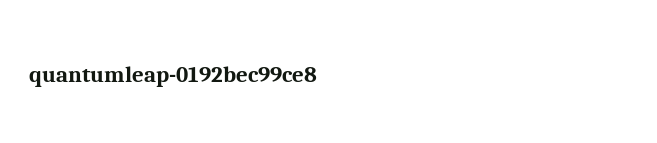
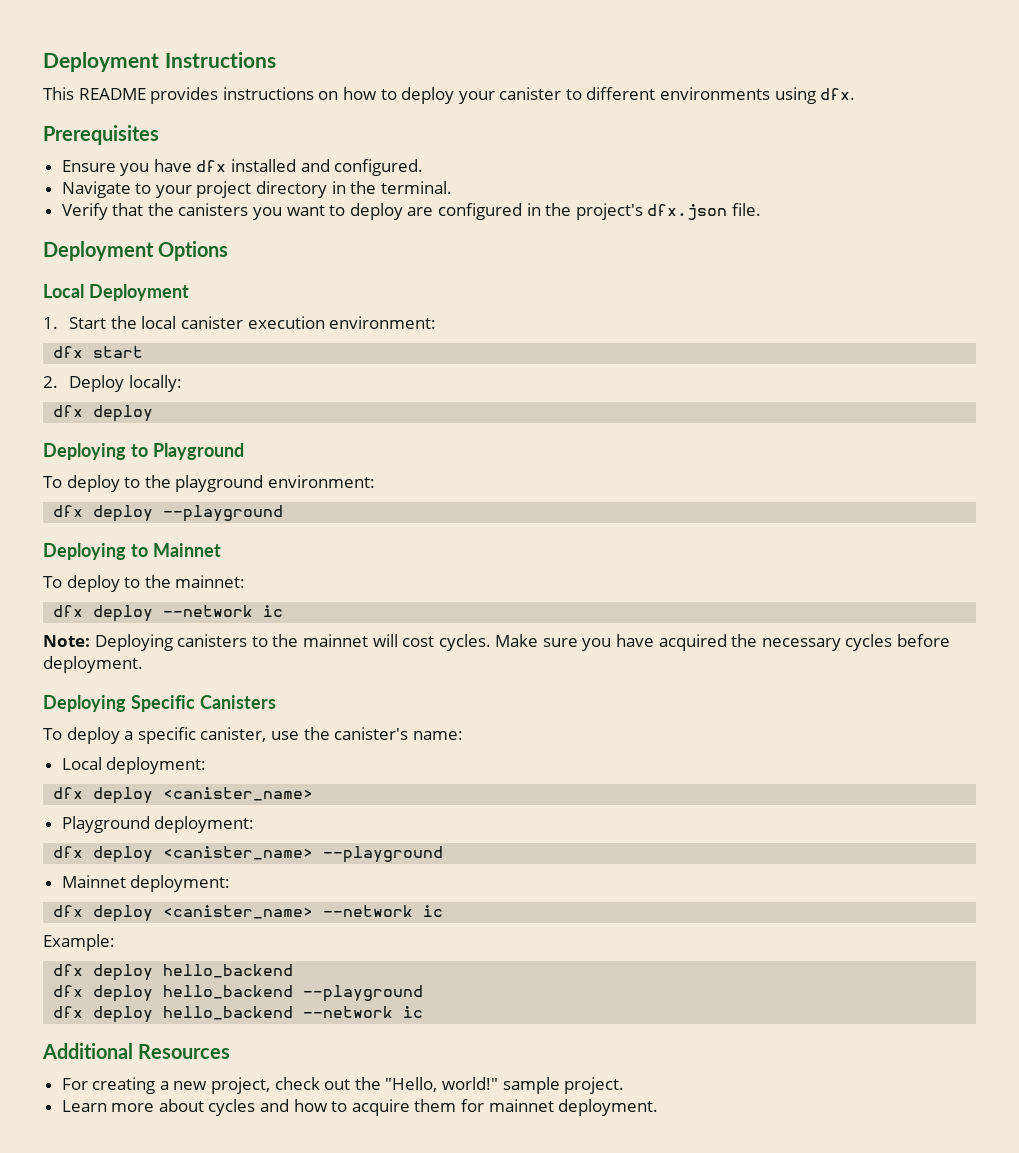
- quantumleap-0192bec99ce8
+ Deployment Instructions
+ This README provides instructions on how to deploy your canister to different environments using dfx.
+ Prerequisites
+ Ensure you have dfx installed and configured.
+ Navigate to your project directory in the terminal.
+ Verify that the canisters you want to deploy are configured in the project's dfx.json file.
+ Deployment Options
+ Local Deployment
+ 1. Start the local canister execution environment:
+ dfx start
+ 2. Deploy locally:
+ dfx deploy
+ Deploying to Playground
+ To deploy to the playground environment:
+ dfx deploy --playground
+ Deploying to Mainnet
+ To deploy to the mainnet:
+ dfx deploy --network ic
+ Note: Deploying canisters to the mainnet will cost cycles. Make sure you have acquired the necessary cycles before deployment.
+ Deploying Specific Canisters
+ To deploy a specific canister, use the canister's name:
+ Local deployment:
+ dfx deploy <canister_name>
+ Playground deployment:
+ dfx deploy <canister_name> --playground
+ Mainnet deployment:
+ dfx deploy <canister_name> --network ic
+ Example:
+ dfx deploy hello_backend
+ dfx deploy hello_backend --playground
+ dfx deploy hello_backend --network ic
+ Additional Resources
+ For creating a new project, check out the "Hello, world!" sample project.
+ Learn more about cycles and how to acquire them for mainnet deployment.

